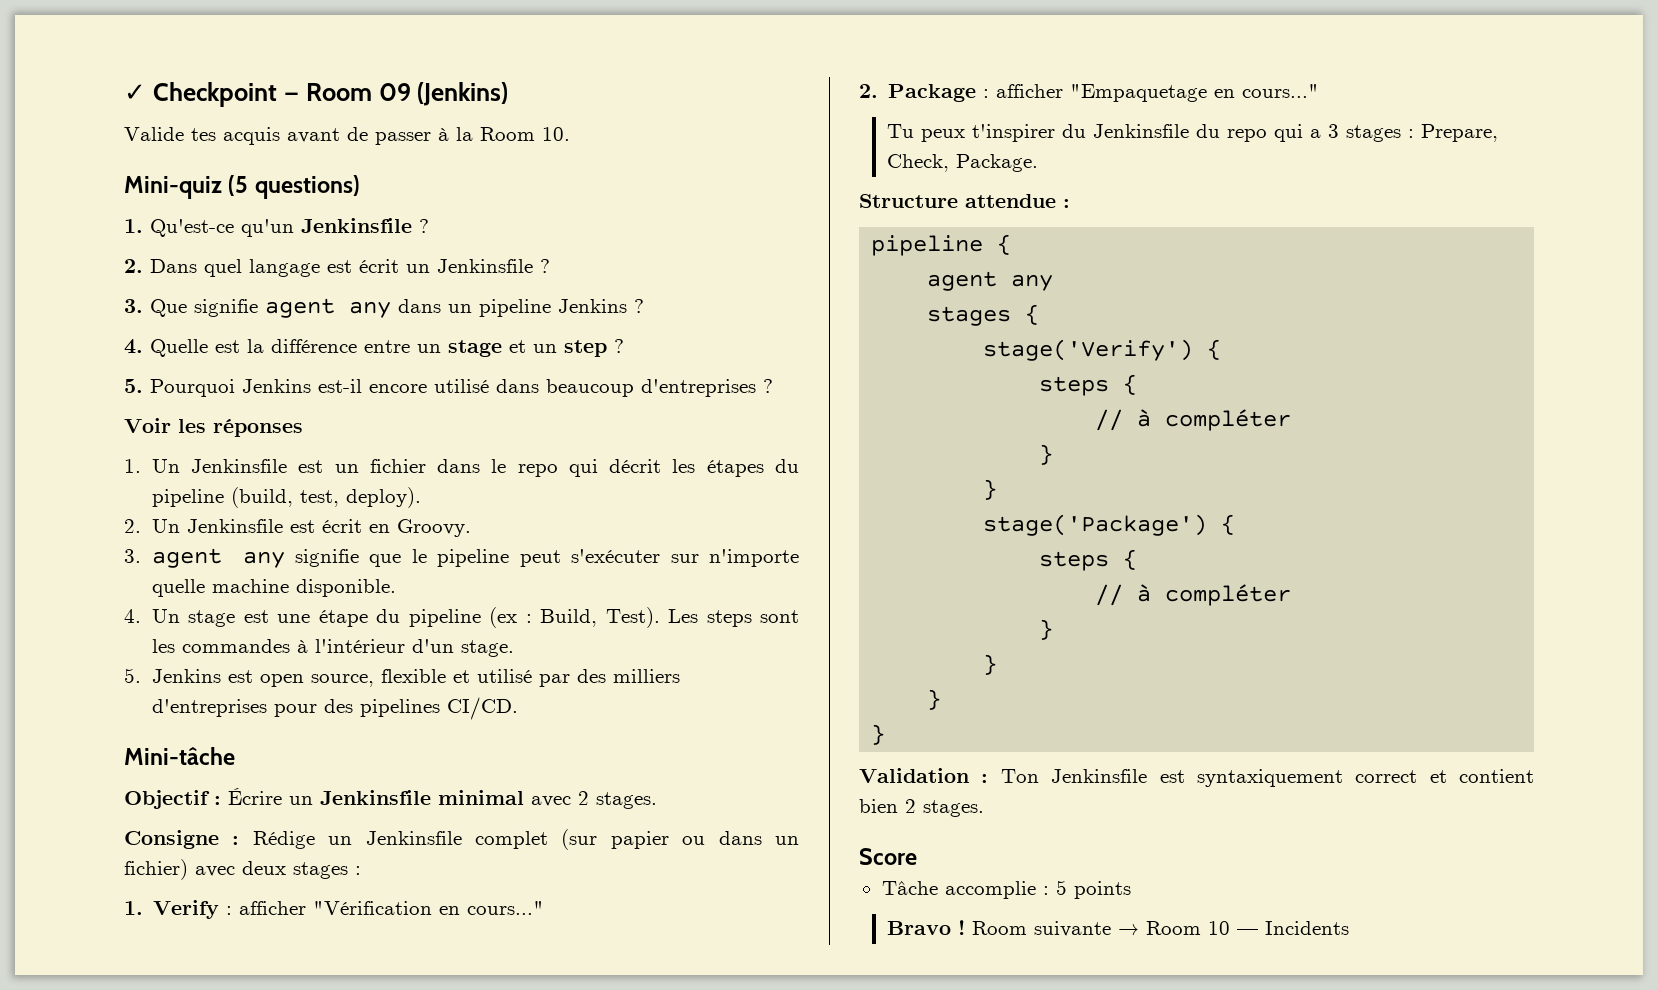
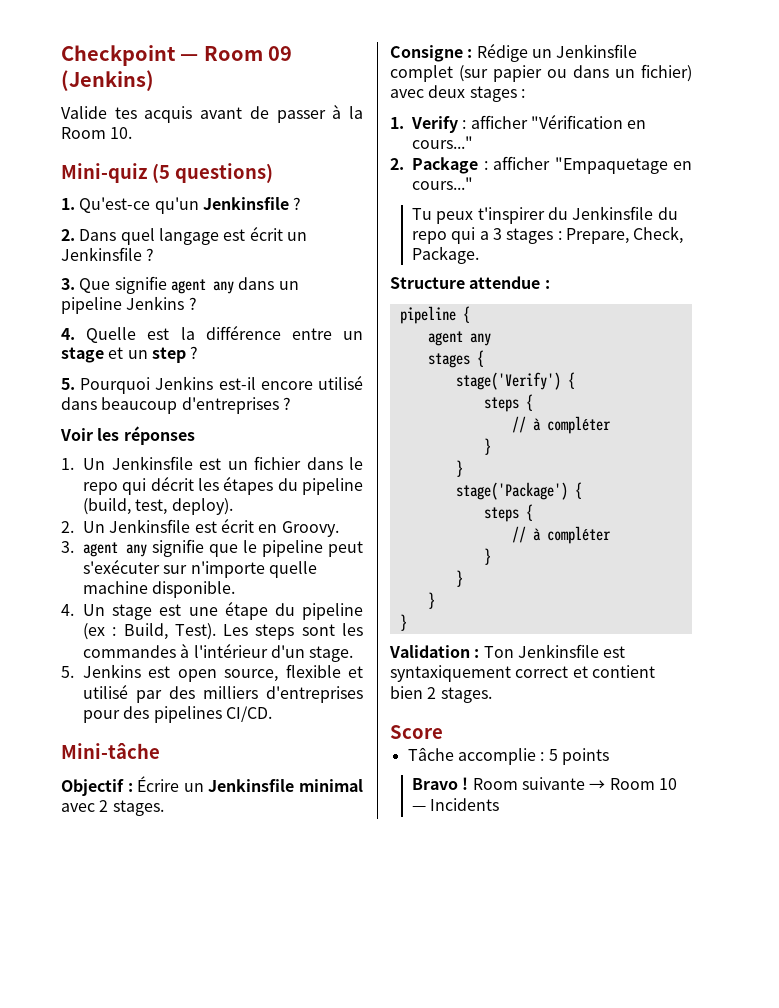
- ✓ Checkpoint — Room 09 (Jenkins)
+ Checkpoint — Room 09 (Jenkins)

